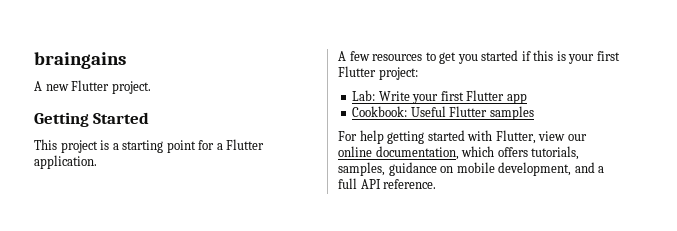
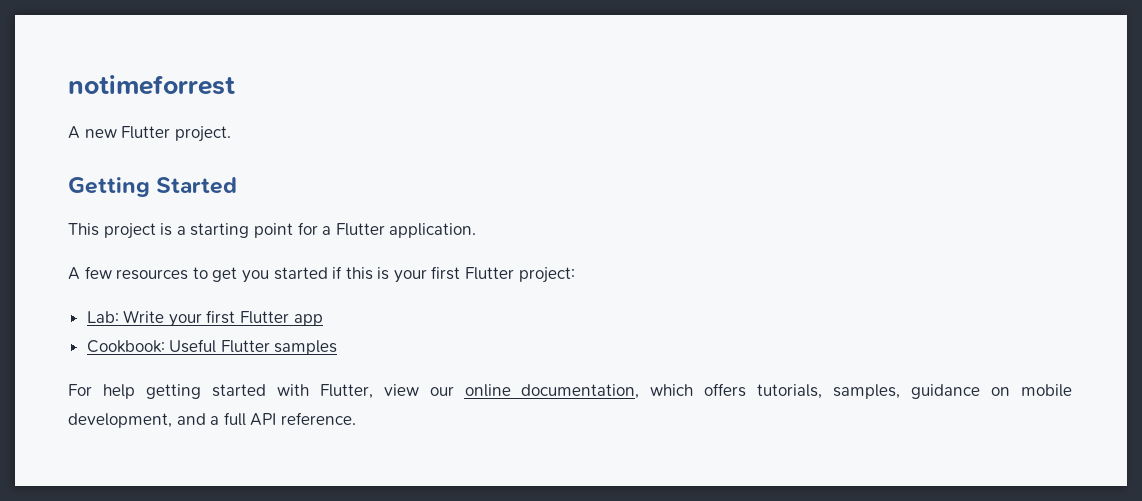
- braingains
+ notimeforrest

